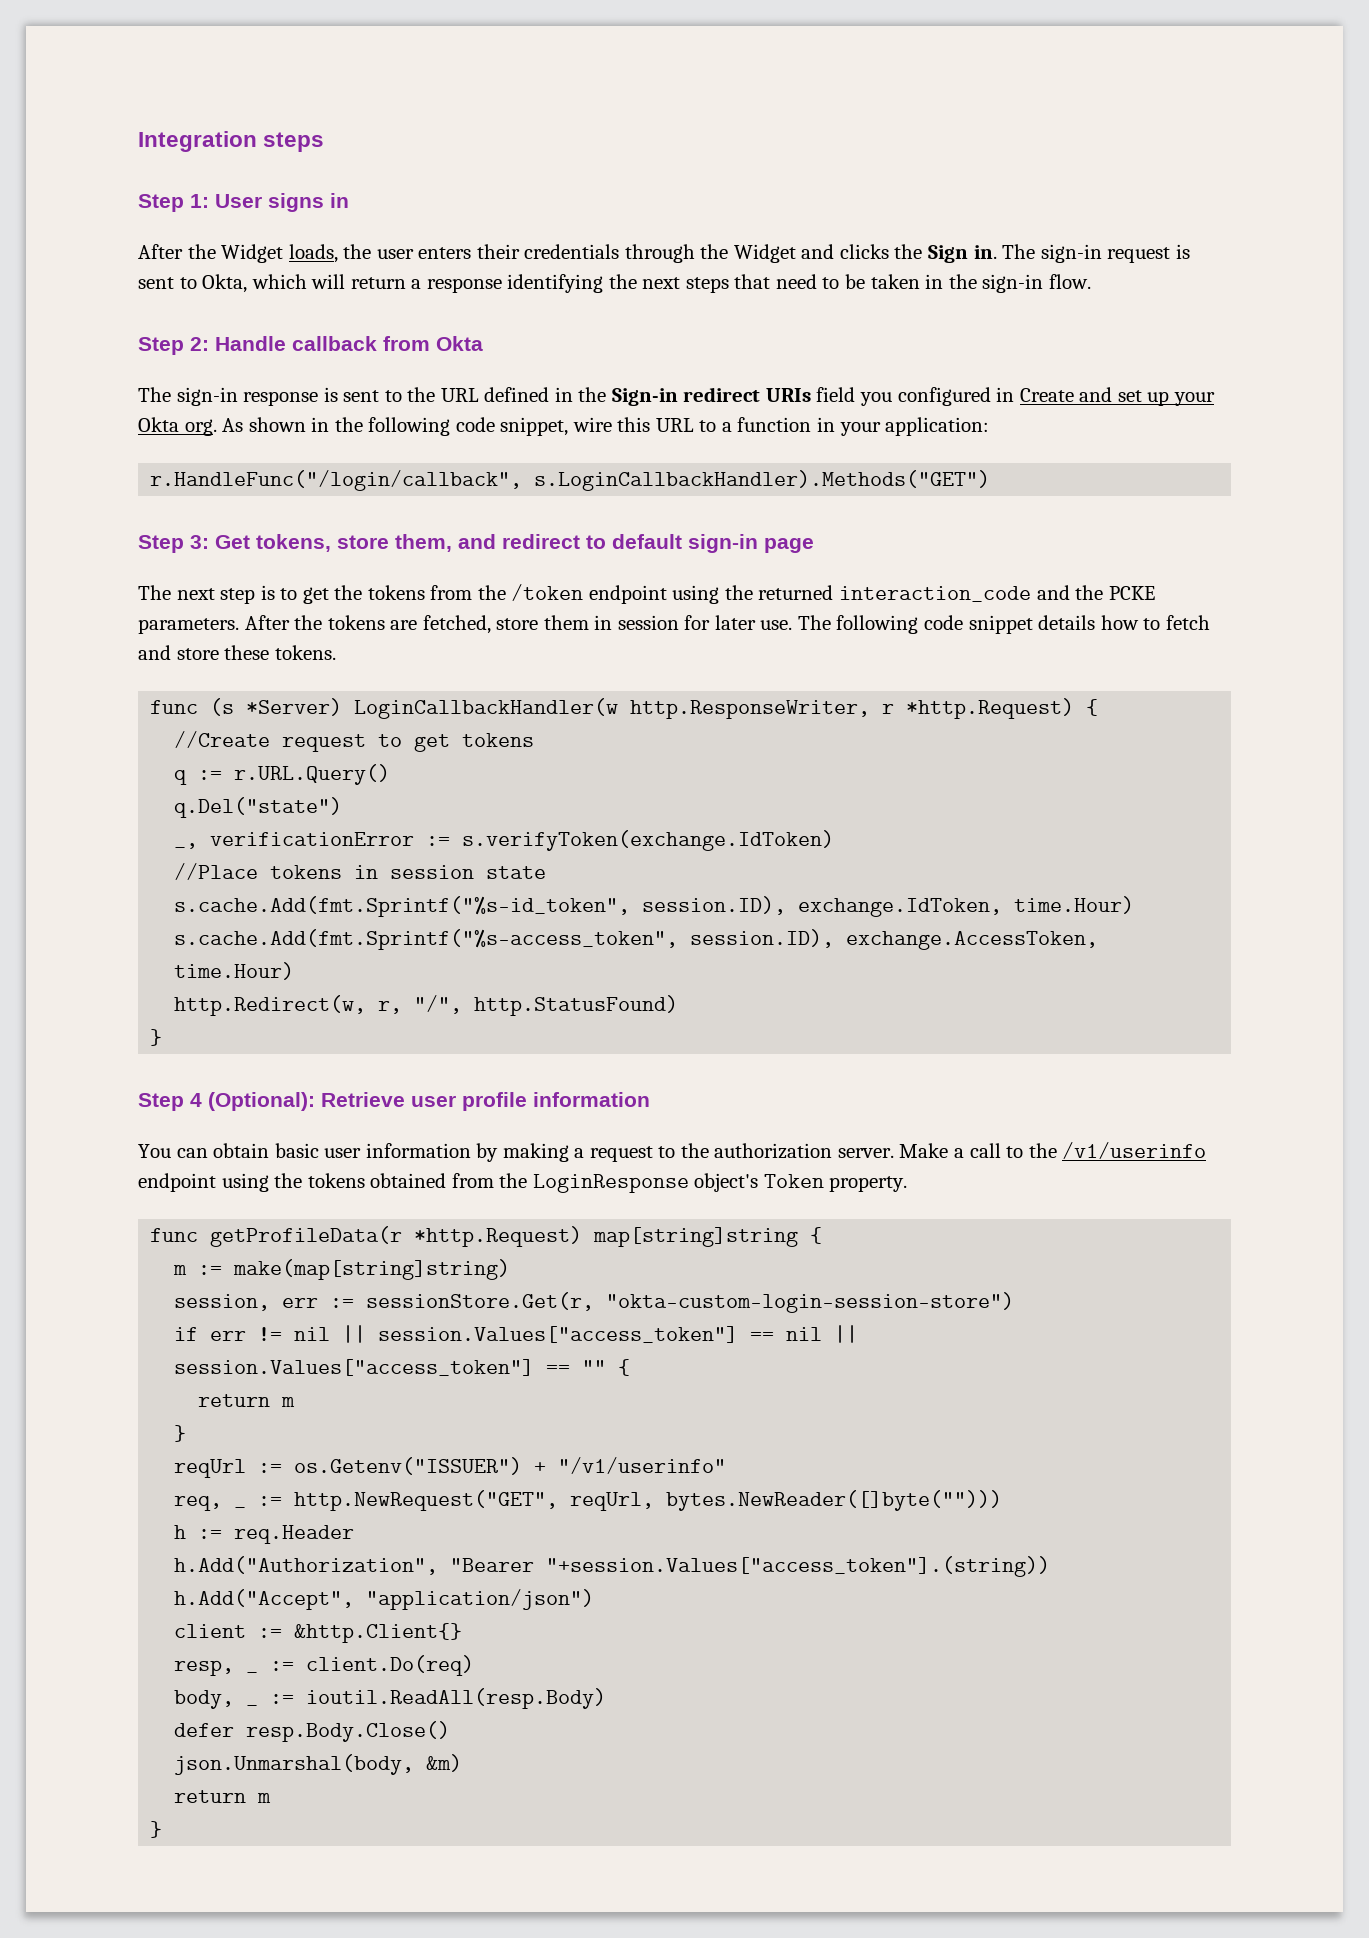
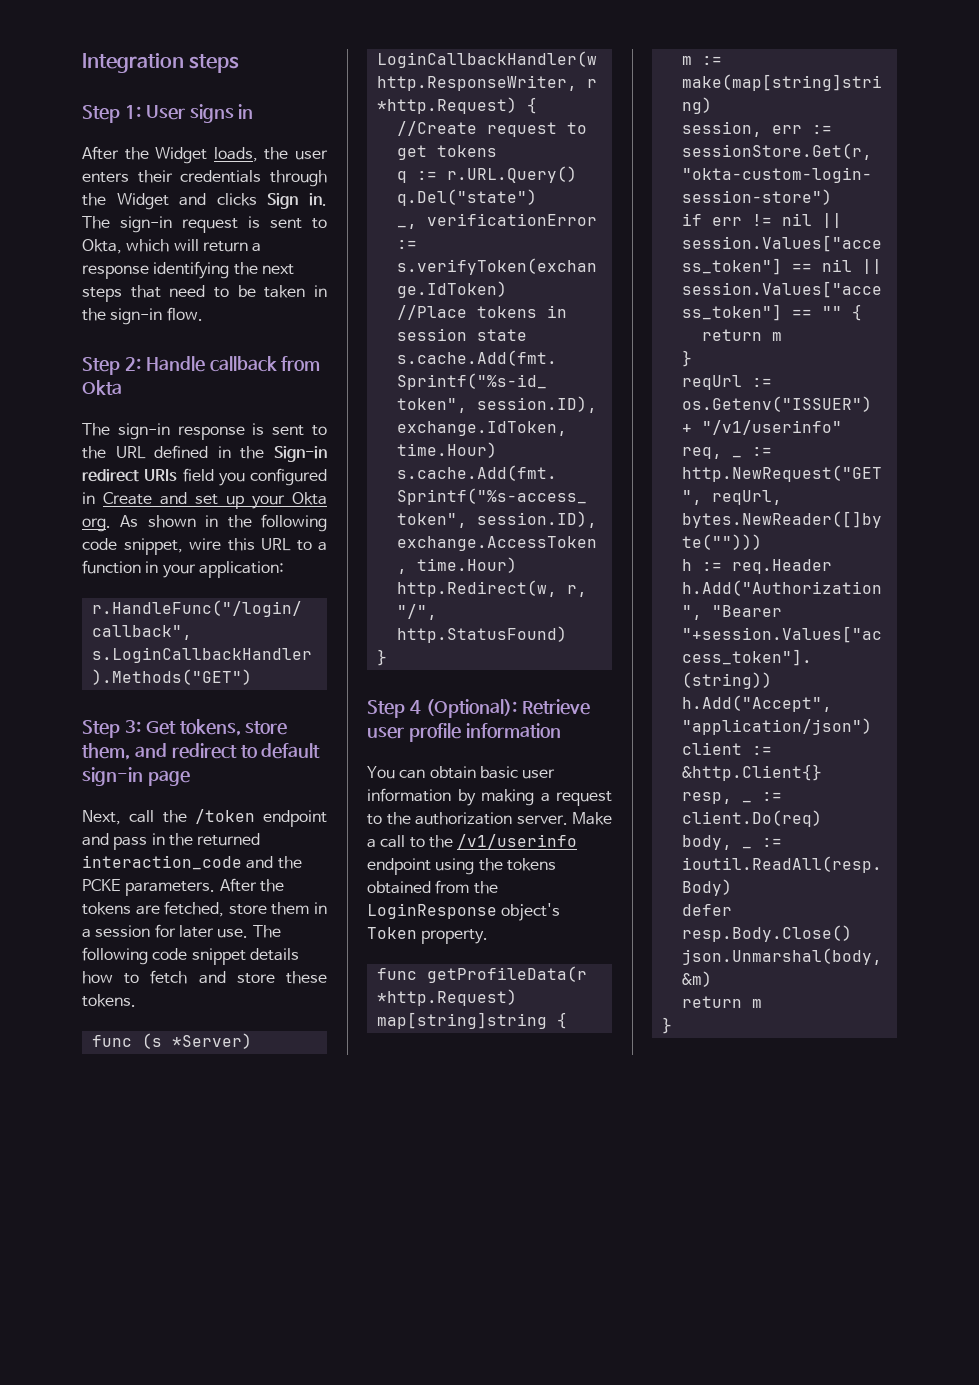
- After the Widget loads, the user enters their credentials through the Widget and clicks the Sign in.
+ After the Widget loads, the user enters their credentials through the Widget and clicks Sign in.
- The next step is to get the tokens from the /token endpoint using the returned interaction_code and the PCKE parameters.
+ Next, call the /token endpoint and pass in the returned interaction_code and the PCKE parameters.
- After the tokens are fetched, store them in session for later use.
+ After the tokens are fetched, store them in a session for later use.

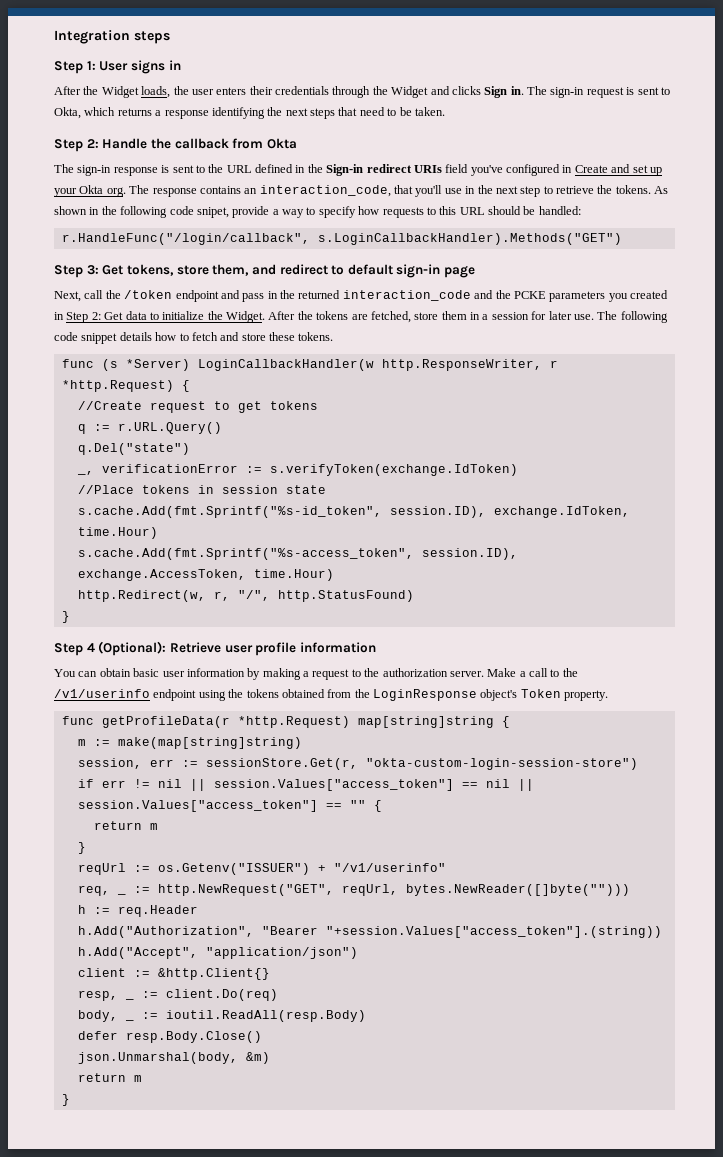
- The sign-in request is sent to Okta, which will return a response identifying the next steps that need to be taken in the sign-in flow.
+ The sign-in request is sent to Okta, which returns a response identifying the next steps that need to be taken.
- Step 2: Handle callback from Okta
+ Step 2: Handle the callback from Okta
- The sign-in response is sent to the URL defined in the Sign-in redirect URIs field you configured in Create and set up your Okta org.
+ The sign-in response is sent to the URL defined in the Sign-in redirect URIs field you've configured in Create and set up your Okta org.
+ The response contains an interaction_code, that you'll use in the next step to retrieve the tokens.
- As shown in the following code snippet, wire this URL to a function in your application:
+ As shown in the following code snipet, provide a way to specify how requests to this URL should be handled:
- Next, call the /token endpoint and pass in the returned interaction_code and the PCKE parameters.
+ Next, call the /token endpoint and pass in the returned interaction_code and the PCKE parameters you created in Step 2: Get data to initialize the Widget.

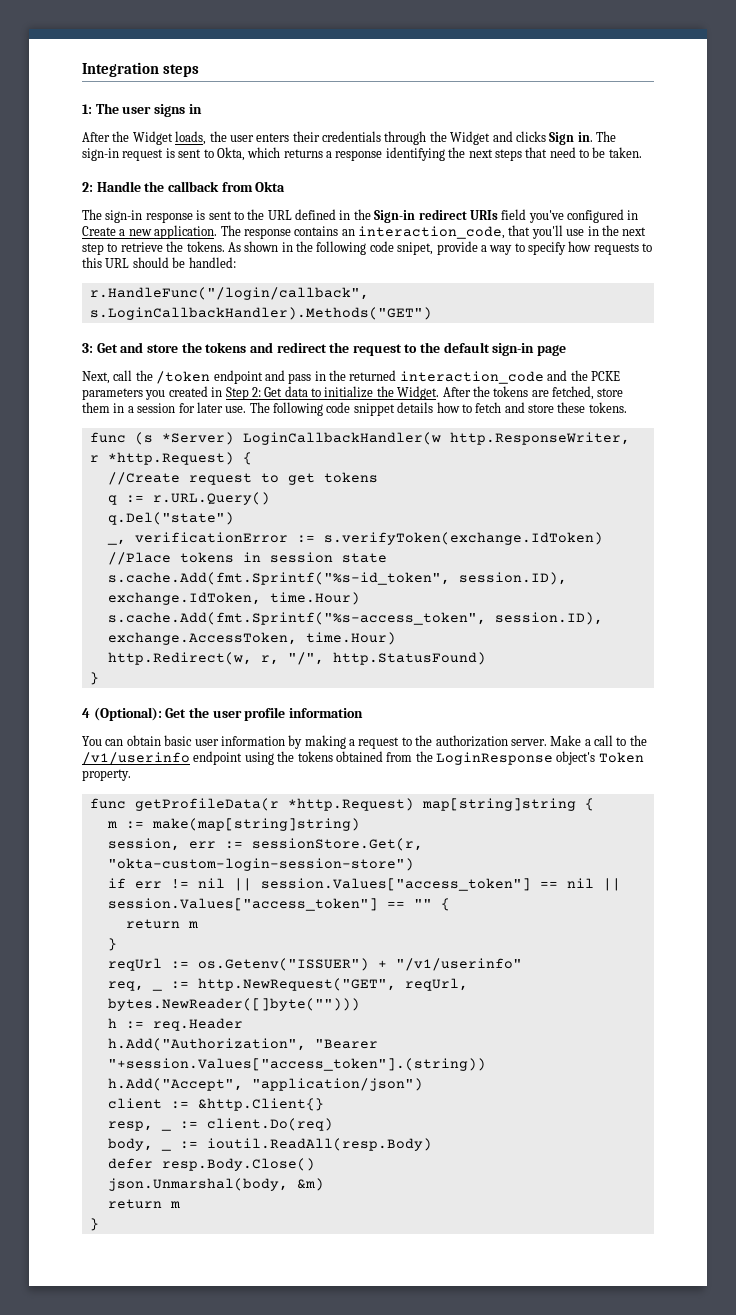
- Step 1: User signs in
+ 1: The user signs in
- Step 2: Handle the callback from Okta
+ 2: Handle the callback from Okta
- The sign-in response is sent to the URL defined in the Sign-in redirect URIs field you've configured in Create and set up your Okta org.
+ The sign-in response is sent to the URL defined in the Sign-in redirect URIs field you've configured in Create a new application.
- Step 3: Get tokens, store them, and redirect to default sign-in page
+ 3: Get and store the tokens and redirect the request to the default sign-in page
- Step 4 (Optional): Retrieve user profile information
+ 4 (Optional): Get the user profile information

